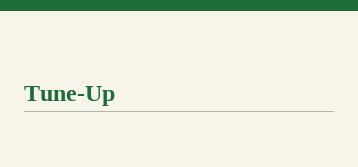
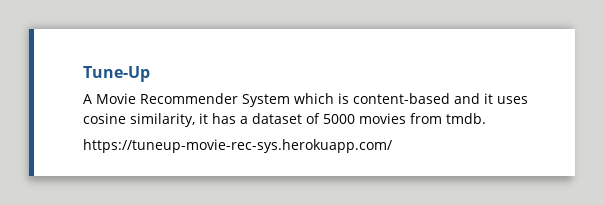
+ A Movie Recommender System which is content-based and it uses cosine similarity, it has a dataset of 5000 movies from tmdb.
+ https://tuneup-movie-rec-sys.herokuapp.com/

